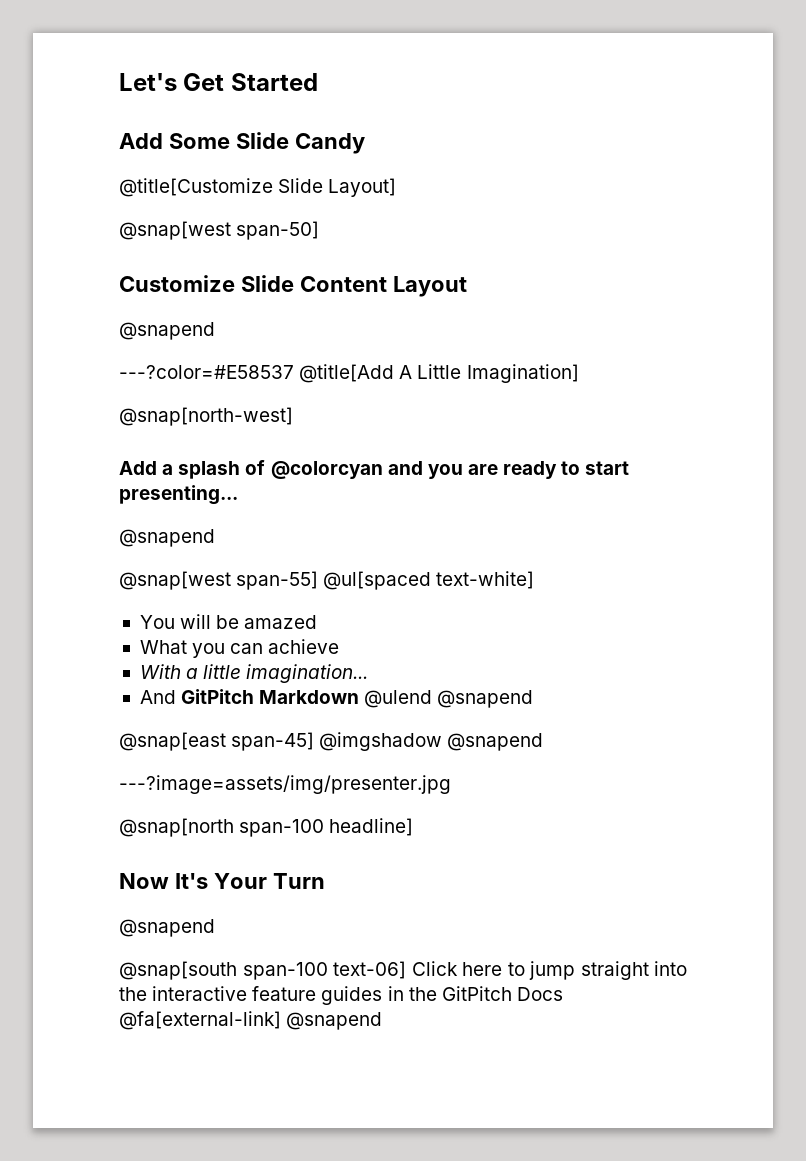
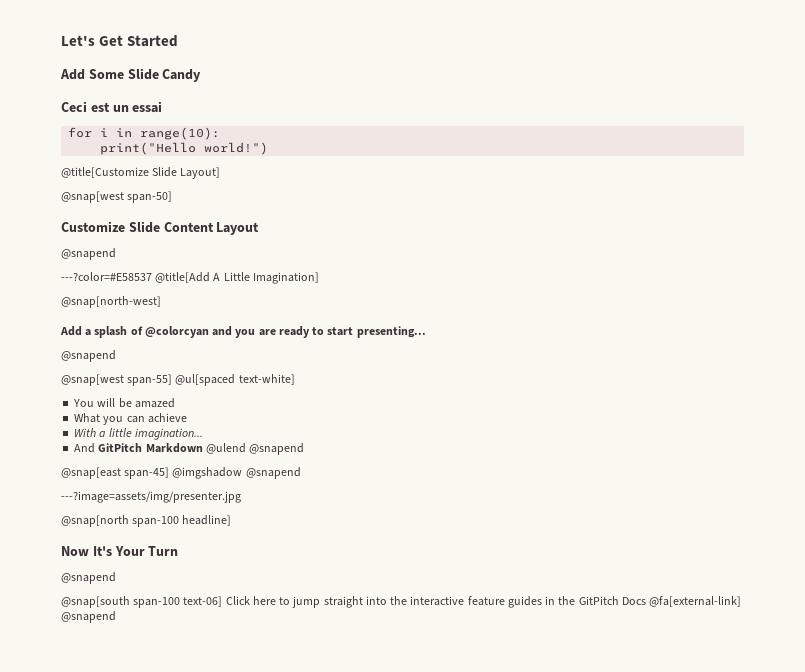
+ Ceci est un essai
+ for i in range(10):
+ print("Hello world!")

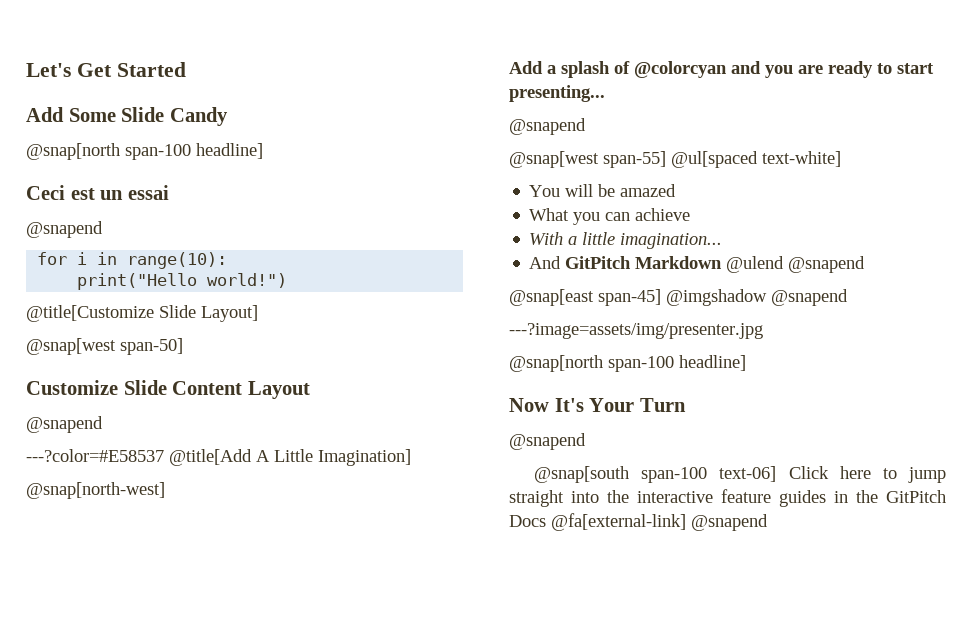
  Add Some Slide Candy
+ @snap[north span-100 headline]
  Ceci est un essai
+ @snapend

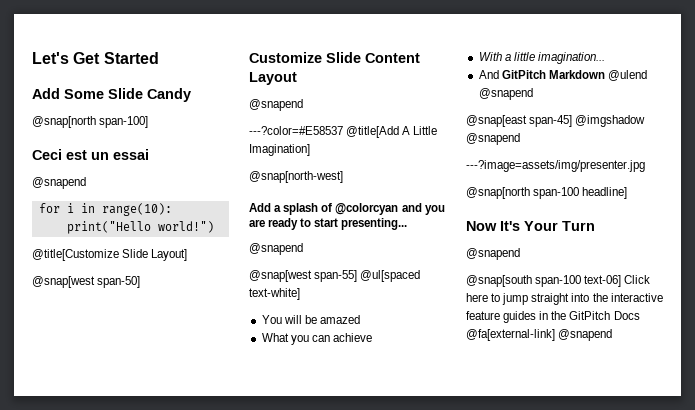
  Add Some Slide Candy
- @snap[north span-100 headline]
+ @snap[north span-100]

